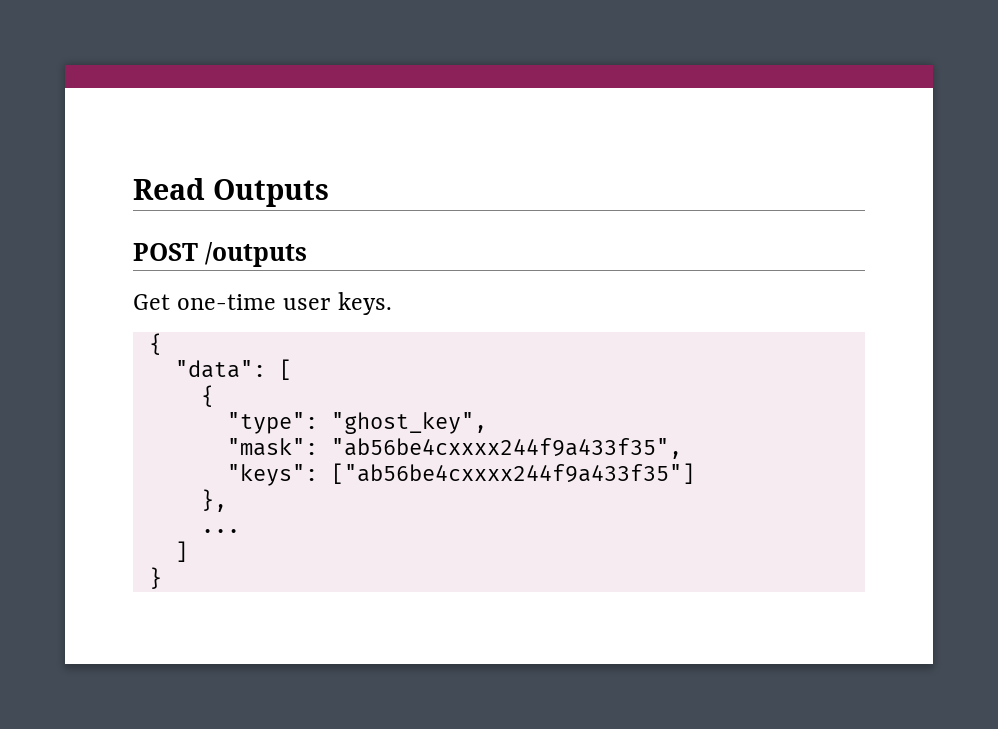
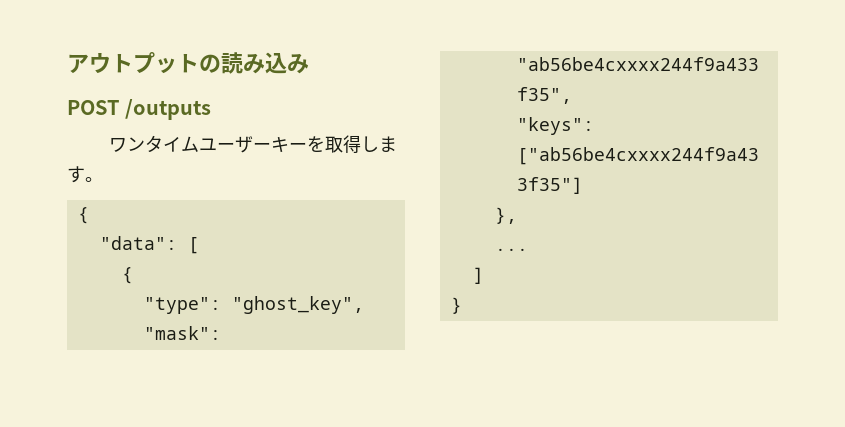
- Read Outputs
+ アウトプットの読み込み
  POST /outputs
- Get one-time user keys.
+ ワンタイムユーザーキーを取得します。

